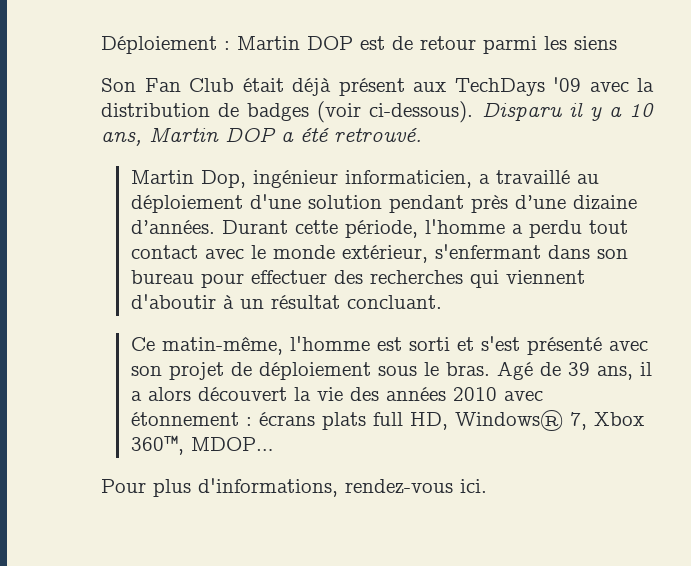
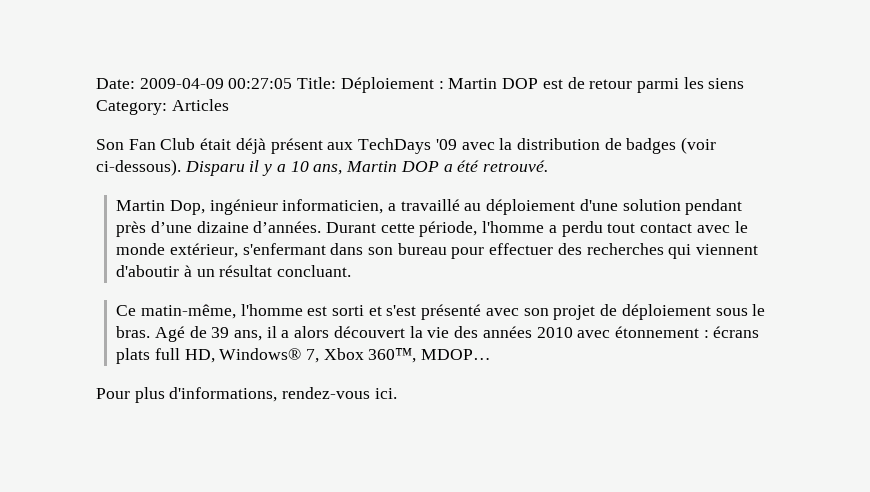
- Déploiement : Martin DOP est de retour parmi les siens
+ Date: 2009-04-09 00:27:05 Title: Déploiement : Martin DOP est de retour parmi les siens Category: Articles

